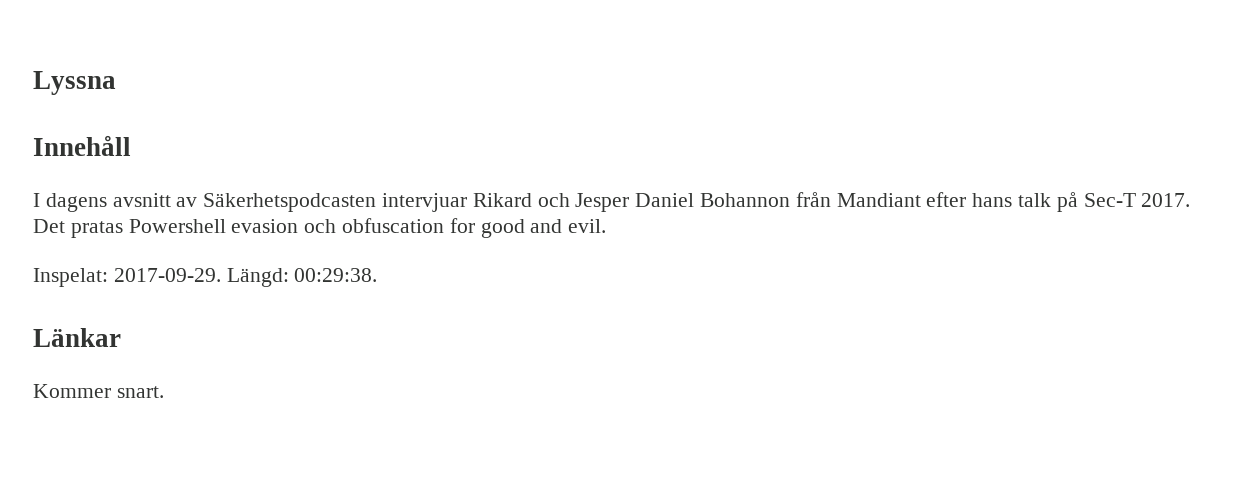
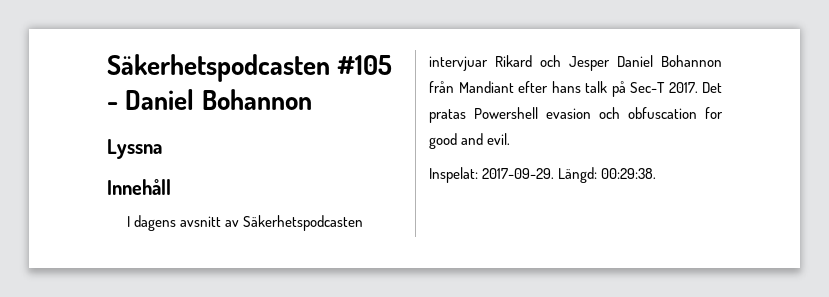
+ Säkerhetspodcasten #105 - Daniel Bohannon
- Länkar
- Kommer snart.

